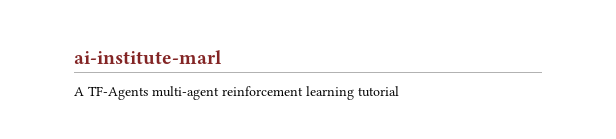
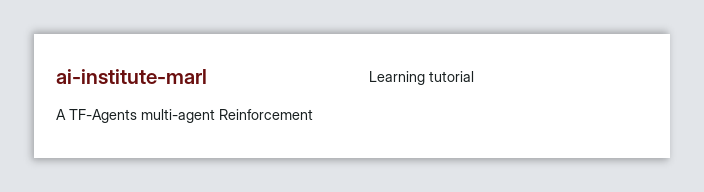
- A TF-Agents multi-agent reinforcement learning tutorial
+ A TF-Agents multi-agent Reinforcement Learning tutorial

